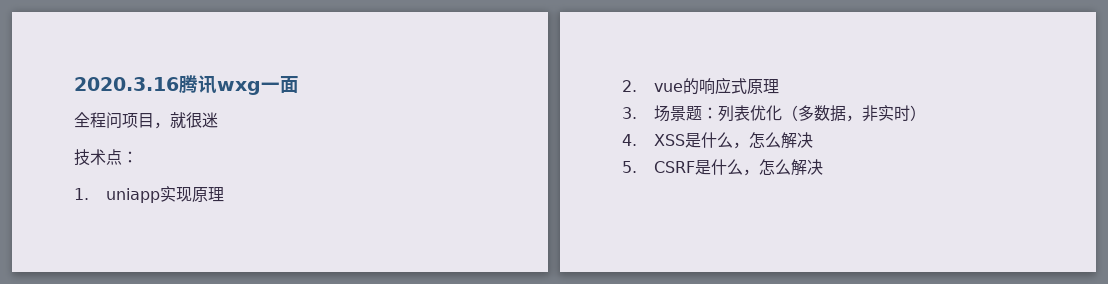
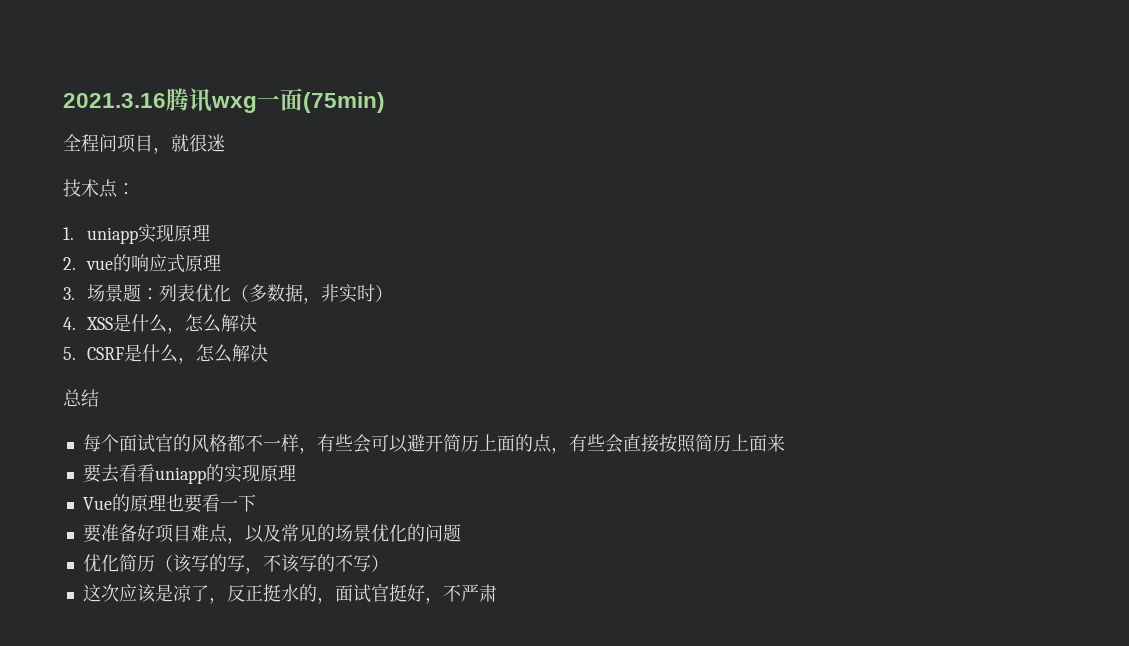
- 2020.3.16腾讯wxg一面
+ 2021.3.16腾讯wxg一面(75min)
+ 总结
+ 每个面试官的风格都不一样，有些会可以避开简历上面的点，有些会直接按照简历上面来
+ 要去看看uniapp的实现原理
+ Vue的原理也要看一下
+ 要准备好项目难点，以及常见的场景优化的问题
+ 优化简历（该写的写，不该写的不写）
+ 这次应该是凉了，反正挺水的，面试官挺好，不严肃

